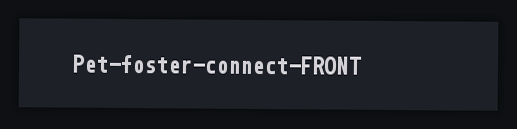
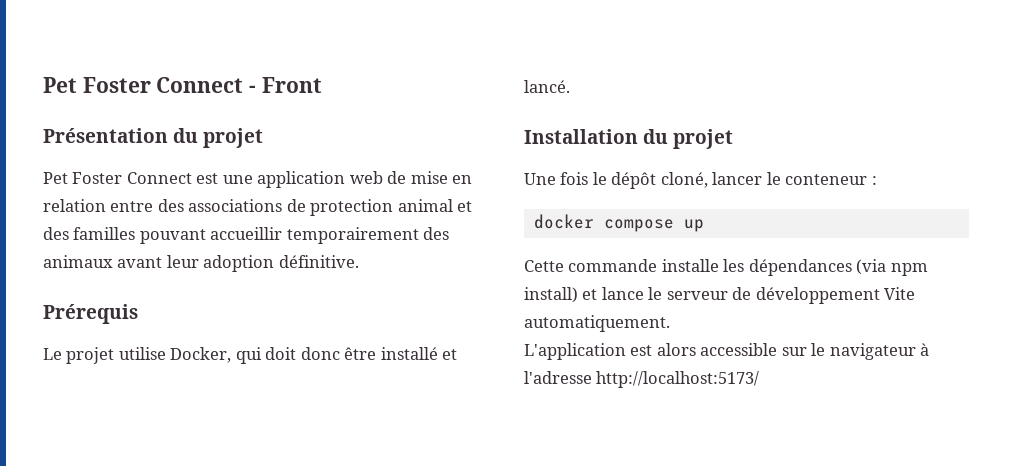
- Pet-foster-connect-FRONT
+ Pet Foster Connect - Front
+ Présentation du projet
+ Pet Foster Connect est une application web de mise en relation entre des associations de protection animal et des familles pouvant accueillir temporairement des animaux avant leur adoption définitive.
+ Prérequis
+ Le projet utilise Docker, qui doit donc être installé et lancé.
+ Installation du projet
+ Une fois le dépôt cloné, lancer le conteneur :
+ docker compose up
+ Cette commande installe les dépendances (via npm install) et lance le serveur de développement Vite automatiquement.
+ L'application est alors accessible sur le navigateur à l'adresse http://localhost:5173/

